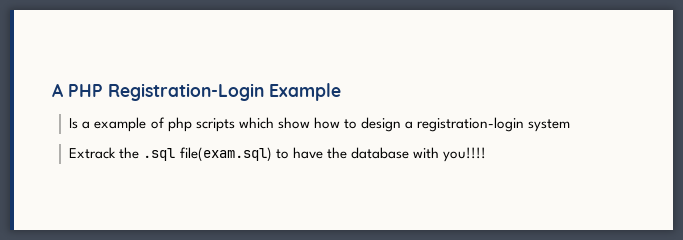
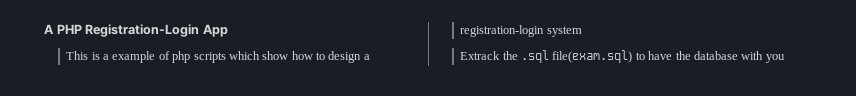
- A PHP Registration-Login Example
- Is a example of php scripts which show how to design a registration-login system
+ A PHP Registration-Login App
+ This is a example of php scripts which show how to design a registration-login system
- Extrack the .sql file(exam.sql) to have the database with you!!!!
+ Extrack the .sql file(exam.sql) to have the database with you

